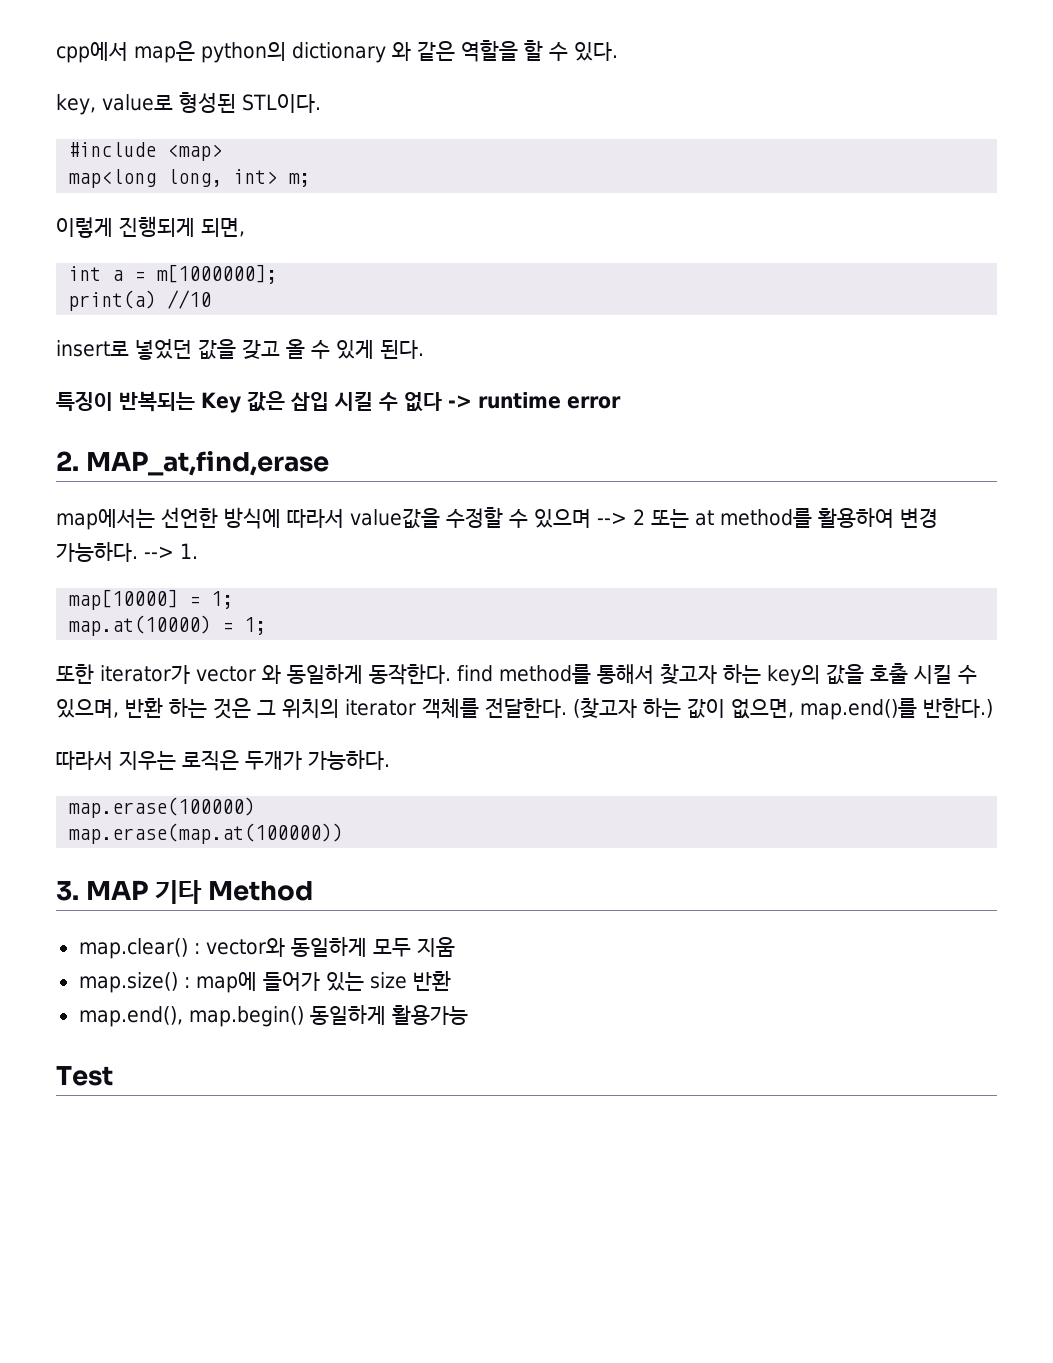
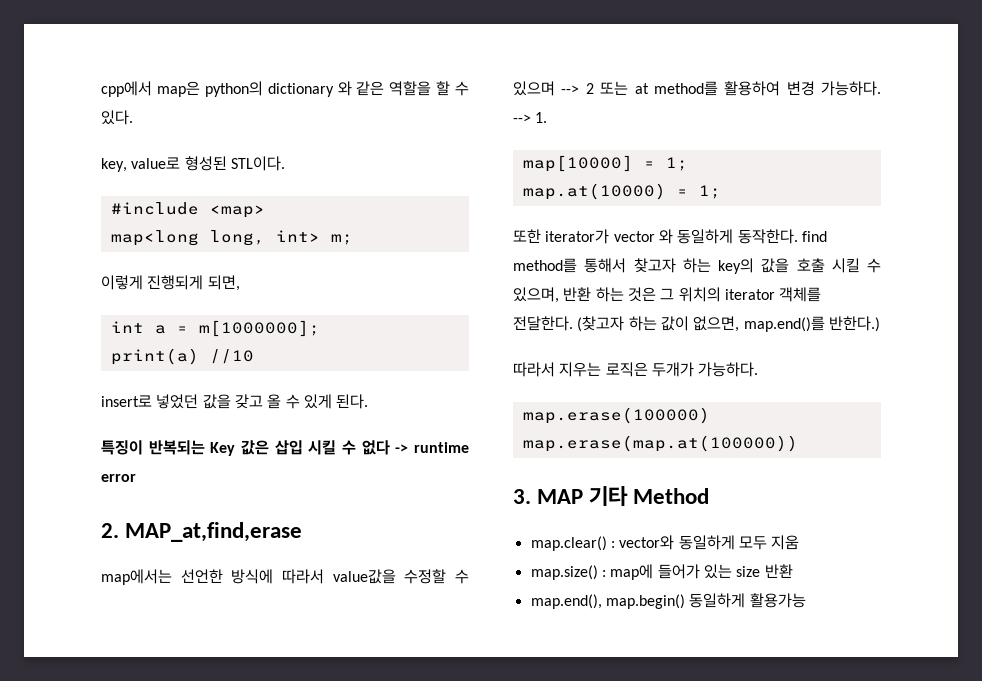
- Test

